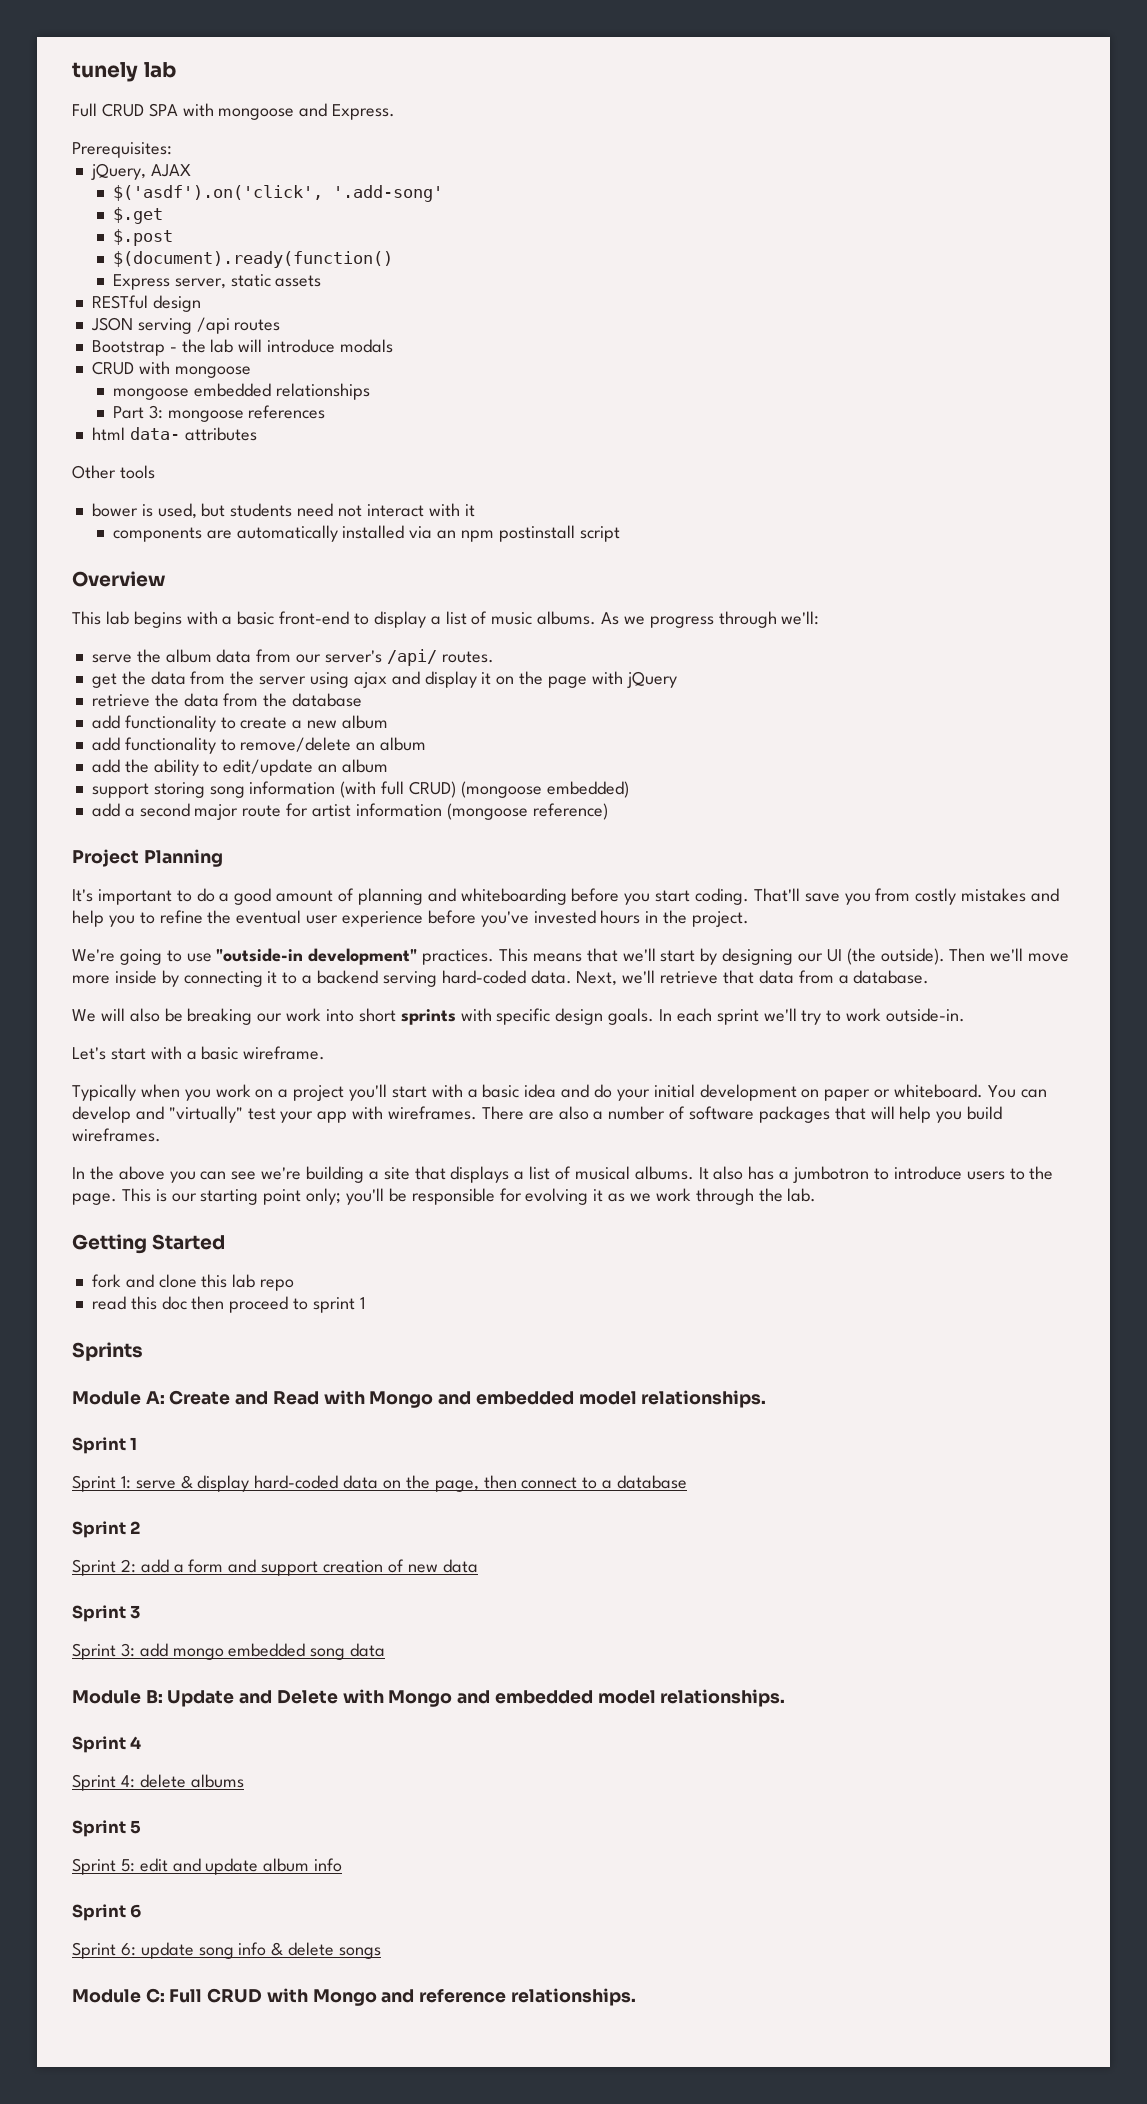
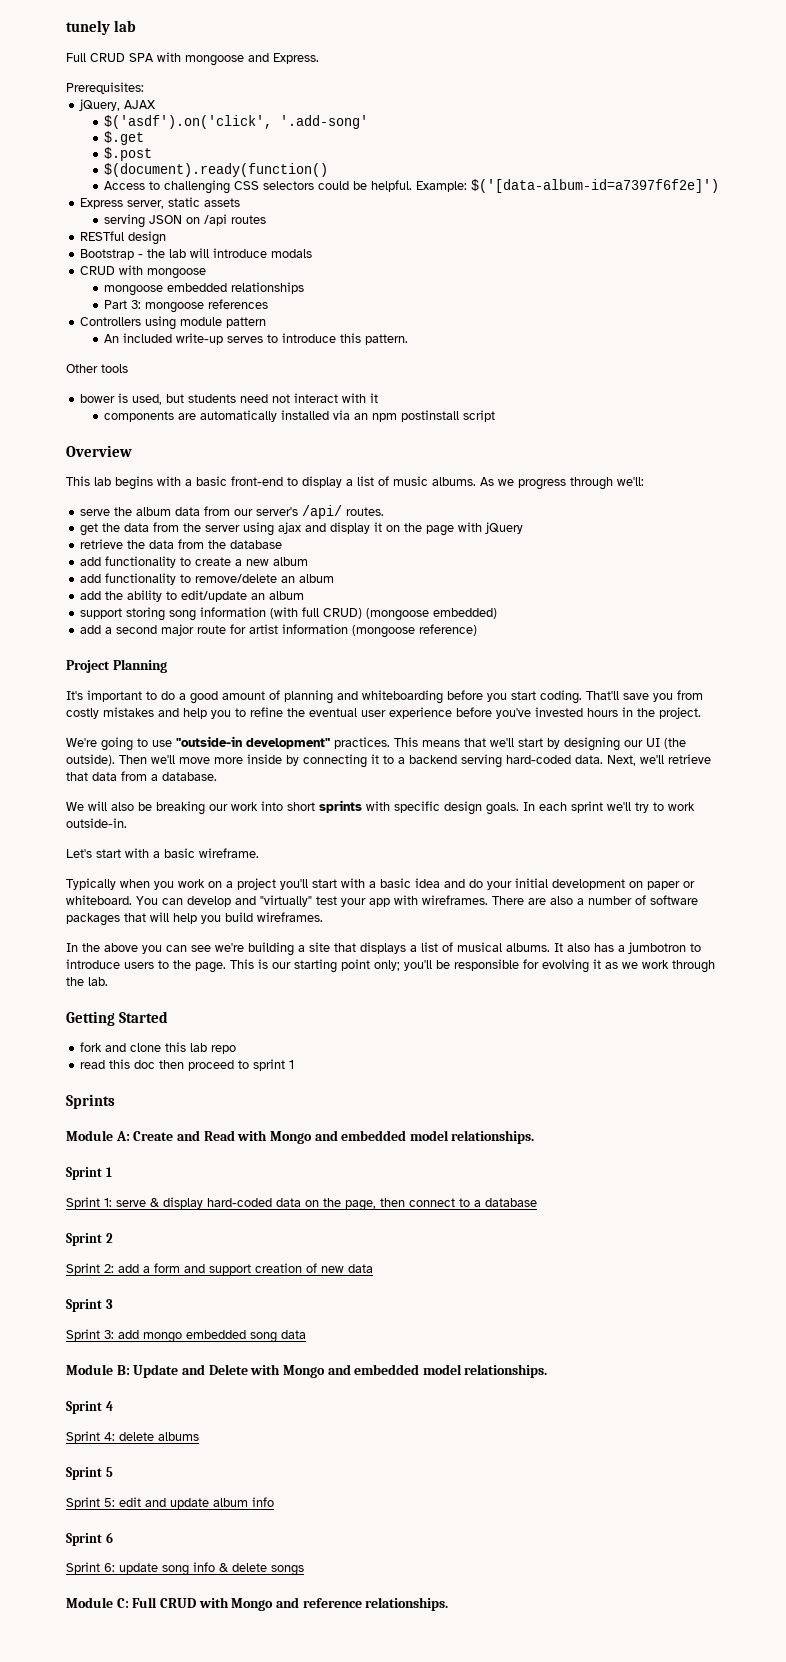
+ Access to challenging CSS selectors could be helpful. Example: $('[data-album-id=a7397f6f2e]')
  Express server, static assets
+ serving JSON on /api routes
  RESTful design
- JSON serving /api routes
- html data- attributes
+ Controllers using module pattern
+ An included write-up serves to introduce this pattern.

